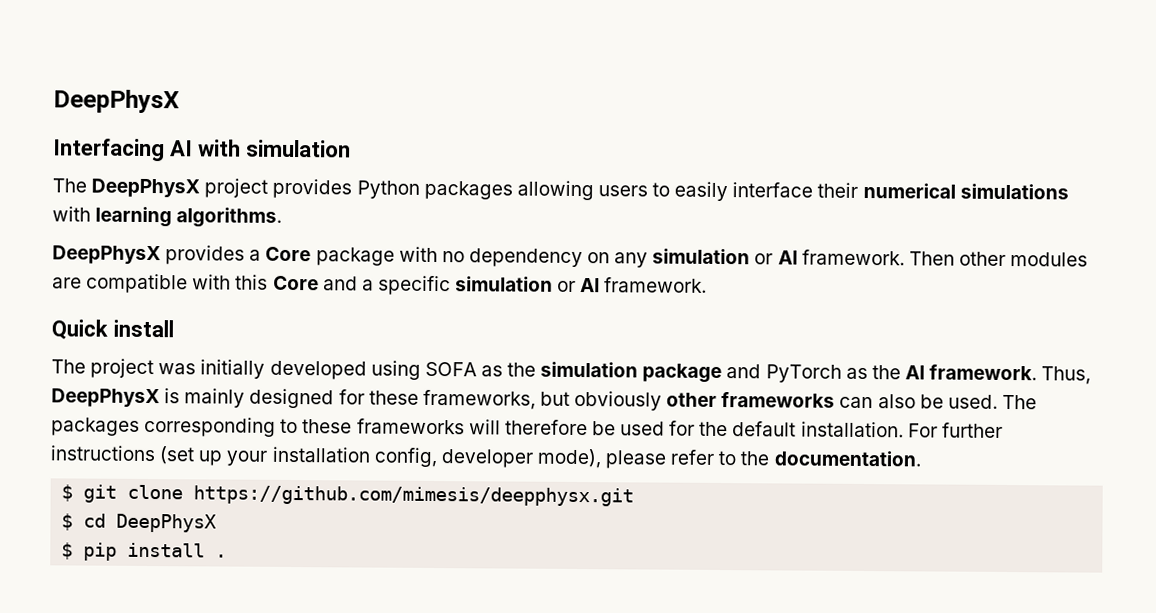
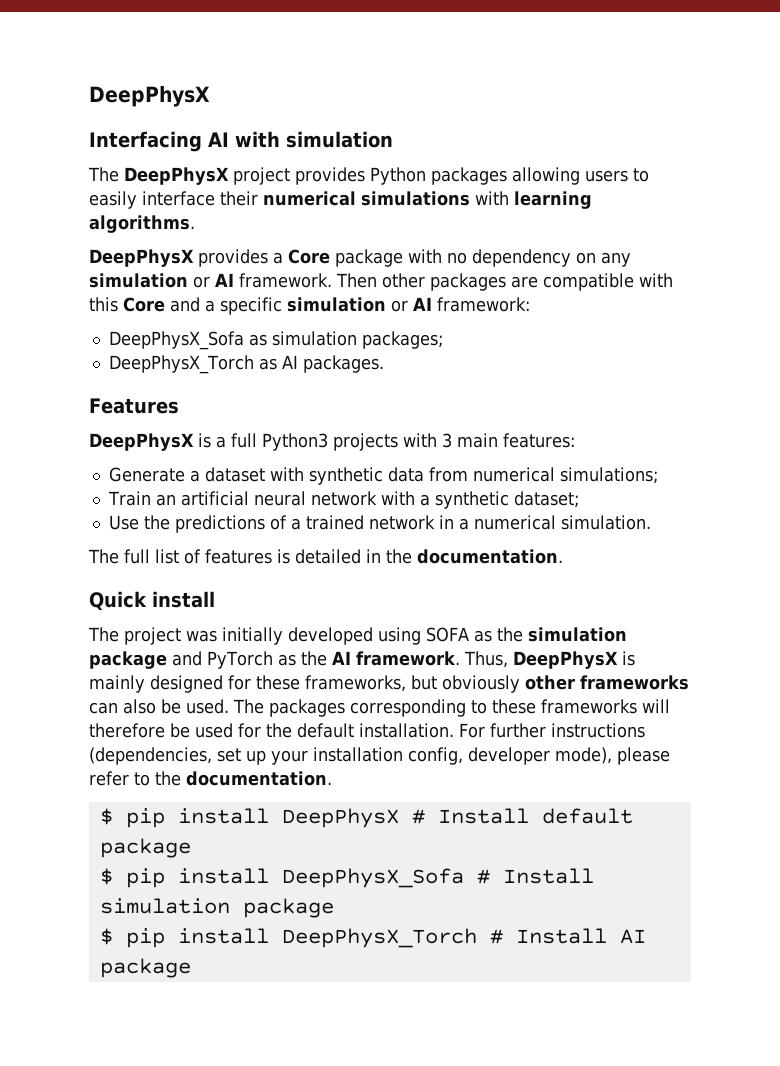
- Then other modules are compatible with this Core and a specific simulation or AI framework.
+ Then other packages are compatible with this Core and a specific simulation or AI framework:
+ DeepPhysX_Sofa as simulation packages;
+ DeepPhysX_Torch as AI packages.
+ Features
+ DeepPhysX is a full Python3 projects with 3 main features:
+ Generate a dataset with synthetic data from numerical simulations;
+ Train an artificial neural network with a synthetic dataset;
+ Use the predictions of a trained network in a numerical simulation.
+ The full list of features is detailed in the documentation.
- For further instructions (set up your installation config, developer mode), please refer to the documentation.
+ For further instructions (dependencies, set up your installation config, developer mode), please refer to the documentation.
- $ git clone https://github.com/mimesis/deepphysx.git
- $ cd DeepPhysX
- $ pip install .
+ $ pip install DeepPhysX # Install default package
+ $ pip install DeepPhysX_Sofa # Install simulation package
+ $ pip install DeepPhysX_Torch # Install AI package

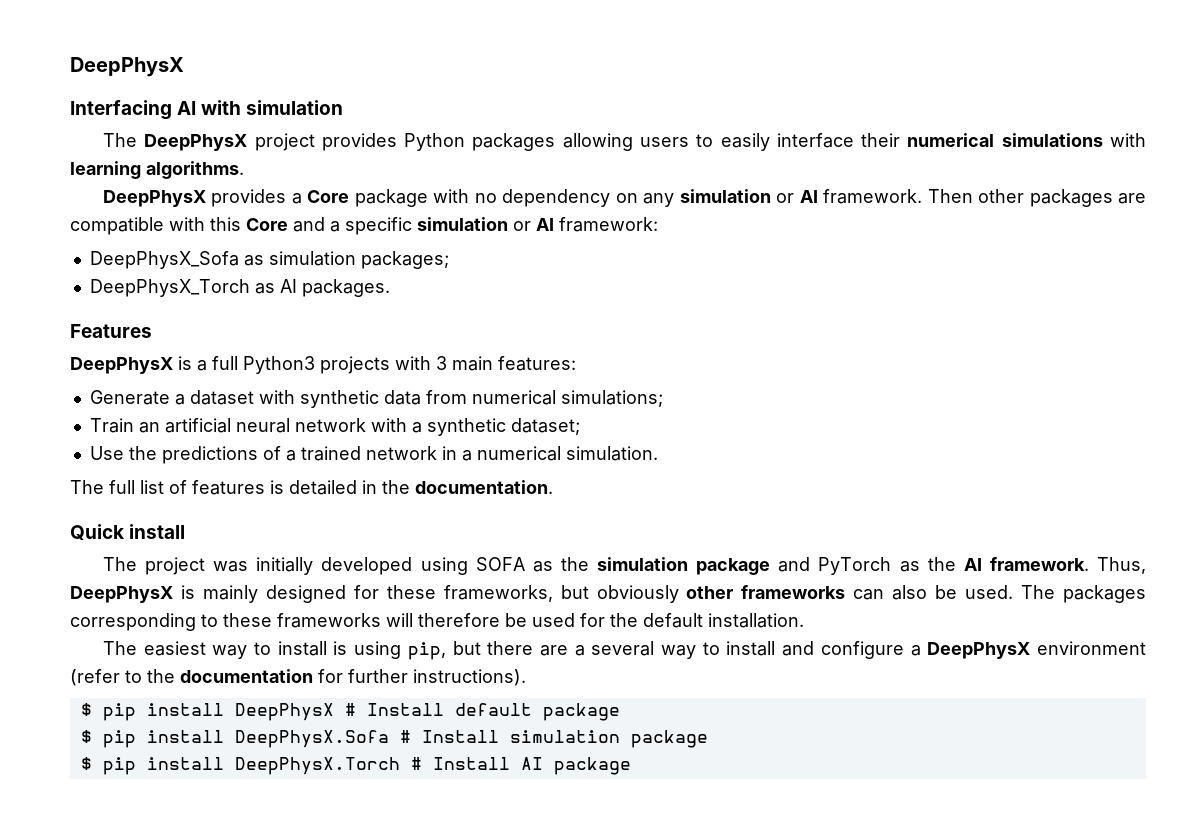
- The packages corresponding to these frameworks will therefore be used for the default installation. For further instructions (dependencies, set up your installation config, developer mode), please refer to the documentation.
+ The packages corresponding to these frameworks will therefore be used for the default installation.
+ The easiest way to install is using pip, but there are a several way to install and configure a DeepPhysX environment (refer to the documentation for further instructions).
- $ pip install DeepPhysX_Sofa # Install simulation package
+ $ pip install DeepPhysX.Sofa # Install simulation package
- $ pip install DeepPhysX_Torch # Install AI package
+ $ pip install DeepPhysX.Torch # Install AI package

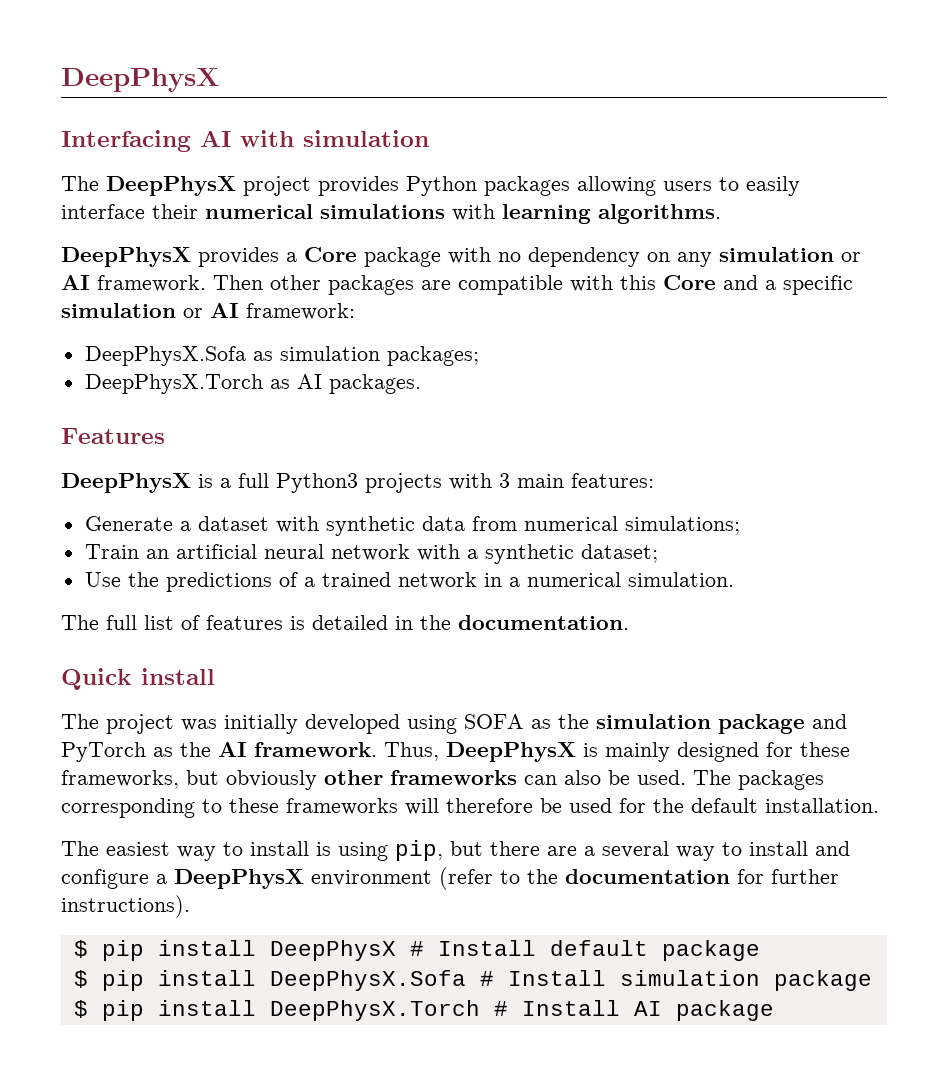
- DeepPhysX_Sofa as simulation packages;
+ DeepPhysX.Sofa as simulation packages;
- DeepPhysX_Torch as AI packages.
+ DeepPhysX.Torch as AI packages.

